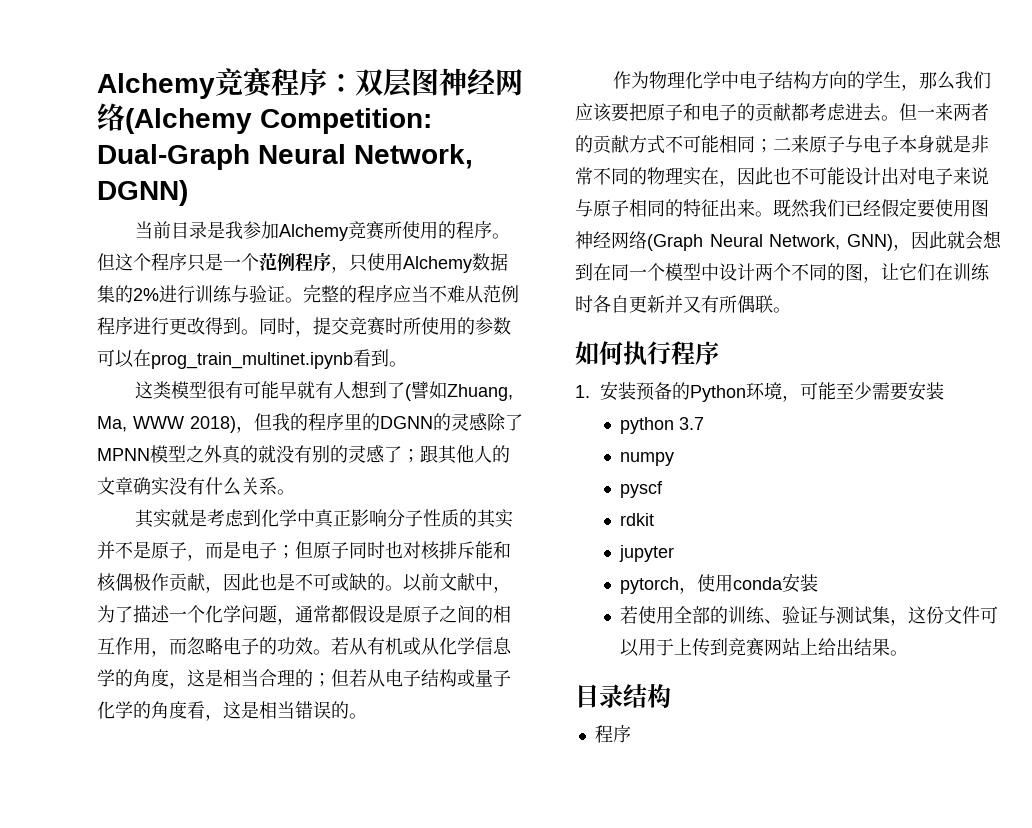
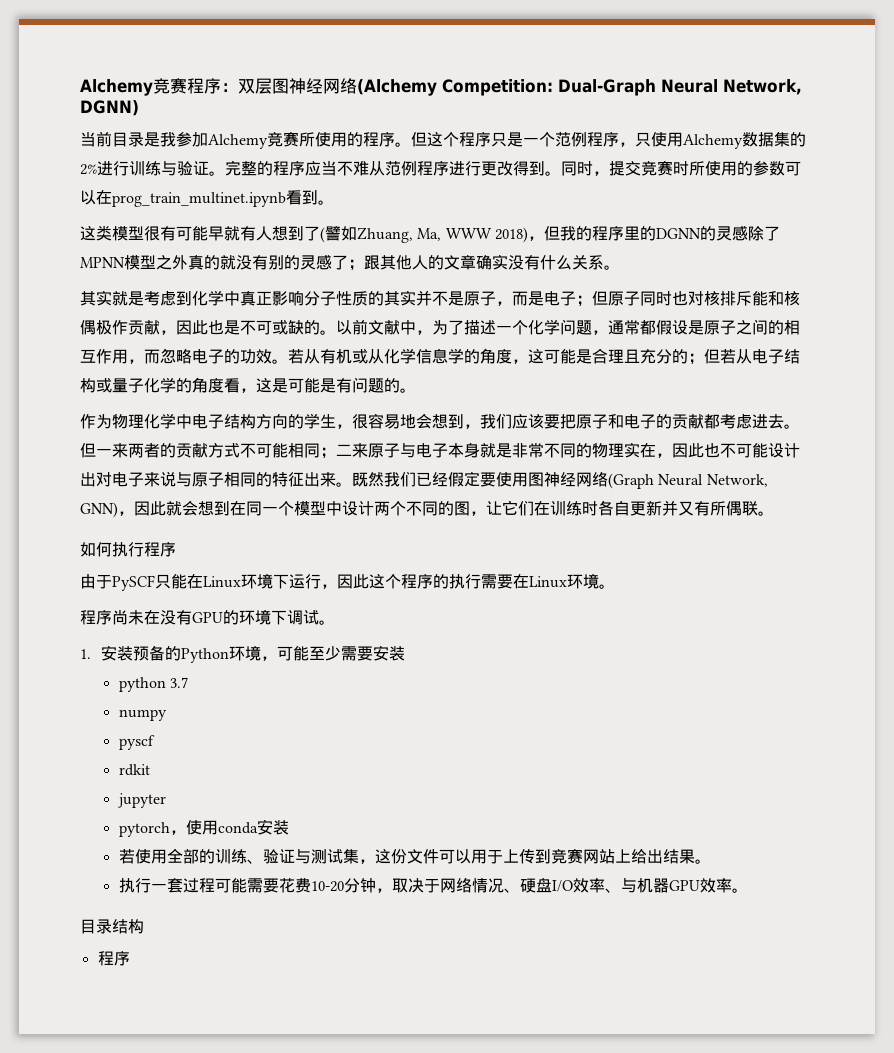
- 若从有机或从化学信息学的角度，这是相当合理的；但若从电子结构或量子化学的角度看，这是相当错误的。
+ 若从有机或从化学信息学的角度，这可能是合理且充分的；但若从电子结构或量子化学的角度看，这是可能是有问题的。
- 作为物理化学中电子结构方向的学生，那么我们应该要把原子和电子的贡献都考虑进去。
+ 作为物理化学中电子结构方向的学生，很容易地会想到，我们应该要把原子和电子的贡献都考虑进去。
+ 由于PySCF只能在Linux环境下运行，因此这个程序的执行需要在Linux环境。
+ 程序尚未在没有GPU的环境下调试。
+ 执行一套过程可能需要花费10-20分钟，取决于网络情况、硬盘I/O效率、与机器GPU效率。

